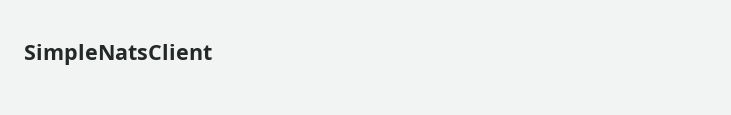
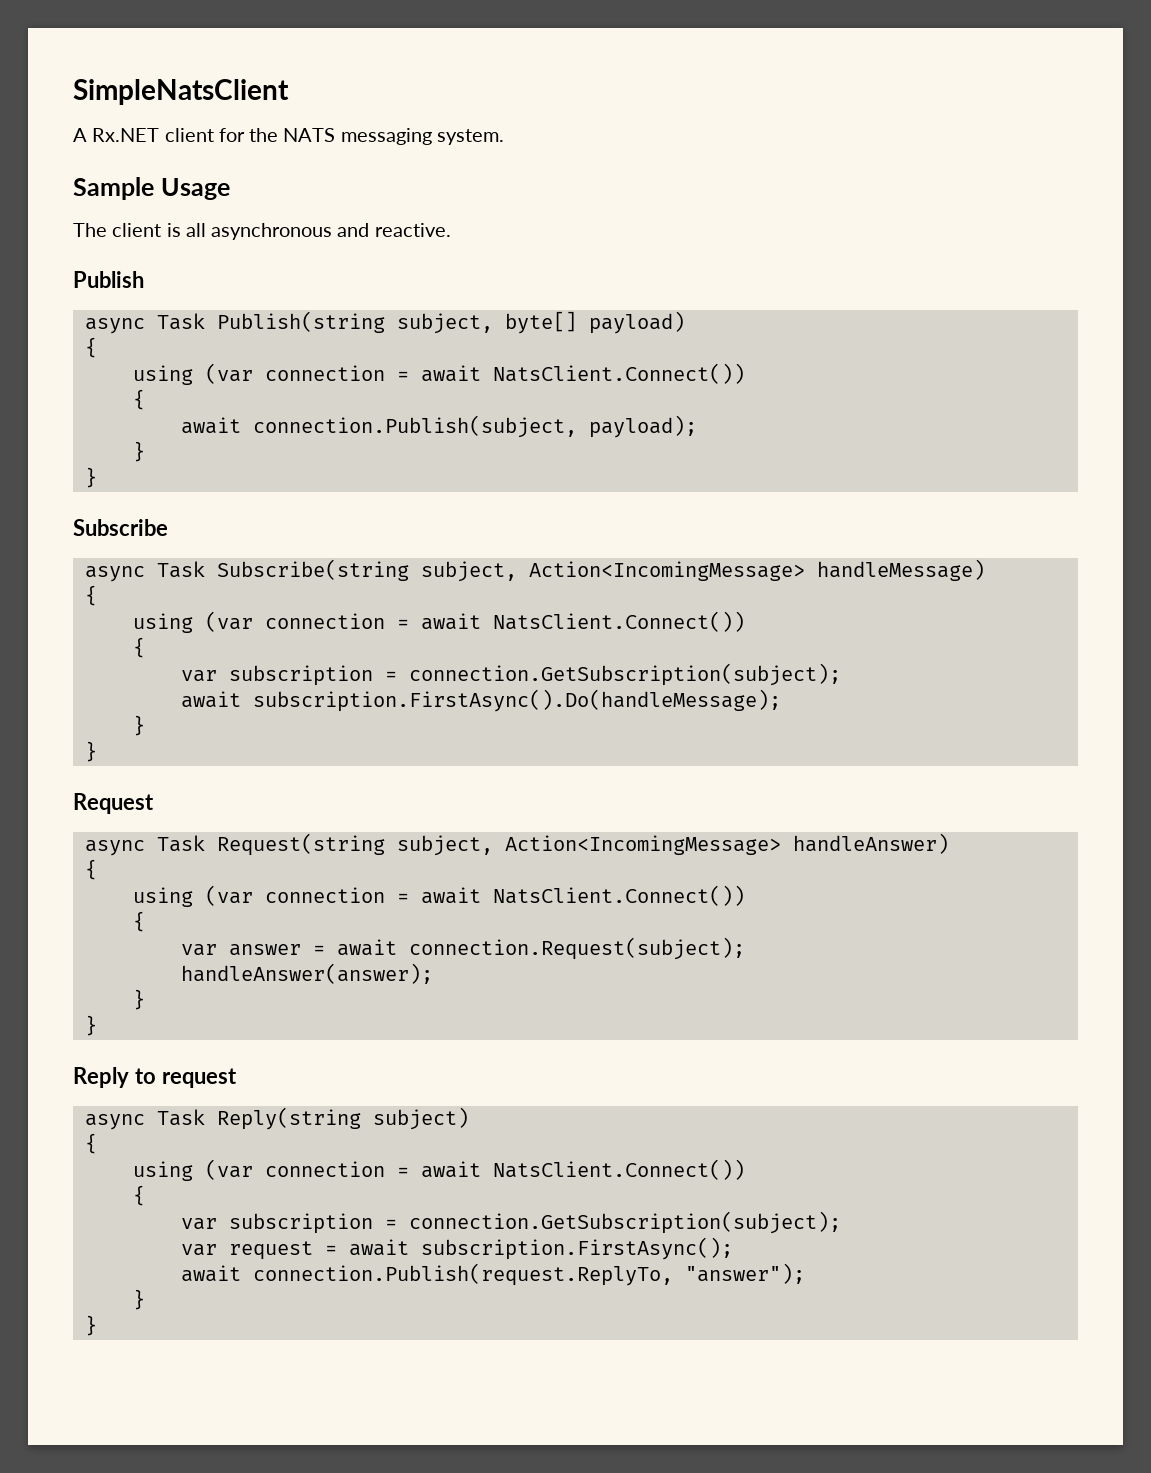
+ A Rx.NET client for the NATS messaging system.
+ Sample Usage
+ The client is all asynchronous and reactive.
+ Publish
+ async Task Publish(string subject, byte[] payload)
+ {
+ using (var connection = await NatsClient.Connect())
+ {
+ await connection.Publish(subject, payload);
+ }
+ }
+ Subscribe
+ async Task Subscribe(string subject, Action<IncomingMessage> handleMessage)
+ {
+ using (var connection = await NatsClient.Connect())
+ {
+ var subscription = connection.GetSubscription(subject);
+ await subscription.FirstAsync().Do(handleMessage);
+ }
+ }
+ Request
+ async Task Request(string subject, Action<IncomingMessage> handleAnswer)
+ {
+ using (var connection = await NatsClient.Connect())
+ {
+ var answer = await connection.Request(subject);
+ handleAnswer(answer);
+ }
+ }
+ Reply to request
+ async Task Reply(string subject)
+ {
+ using (var connection = await NatsClient.Connect())
+ {
+ var subscription = connection.GetSubscription(subject);
+ var request = await subscription.FirstAsync();
+ await connection.Publish(request.ReplyTo, "answer");
+ }
+ }

